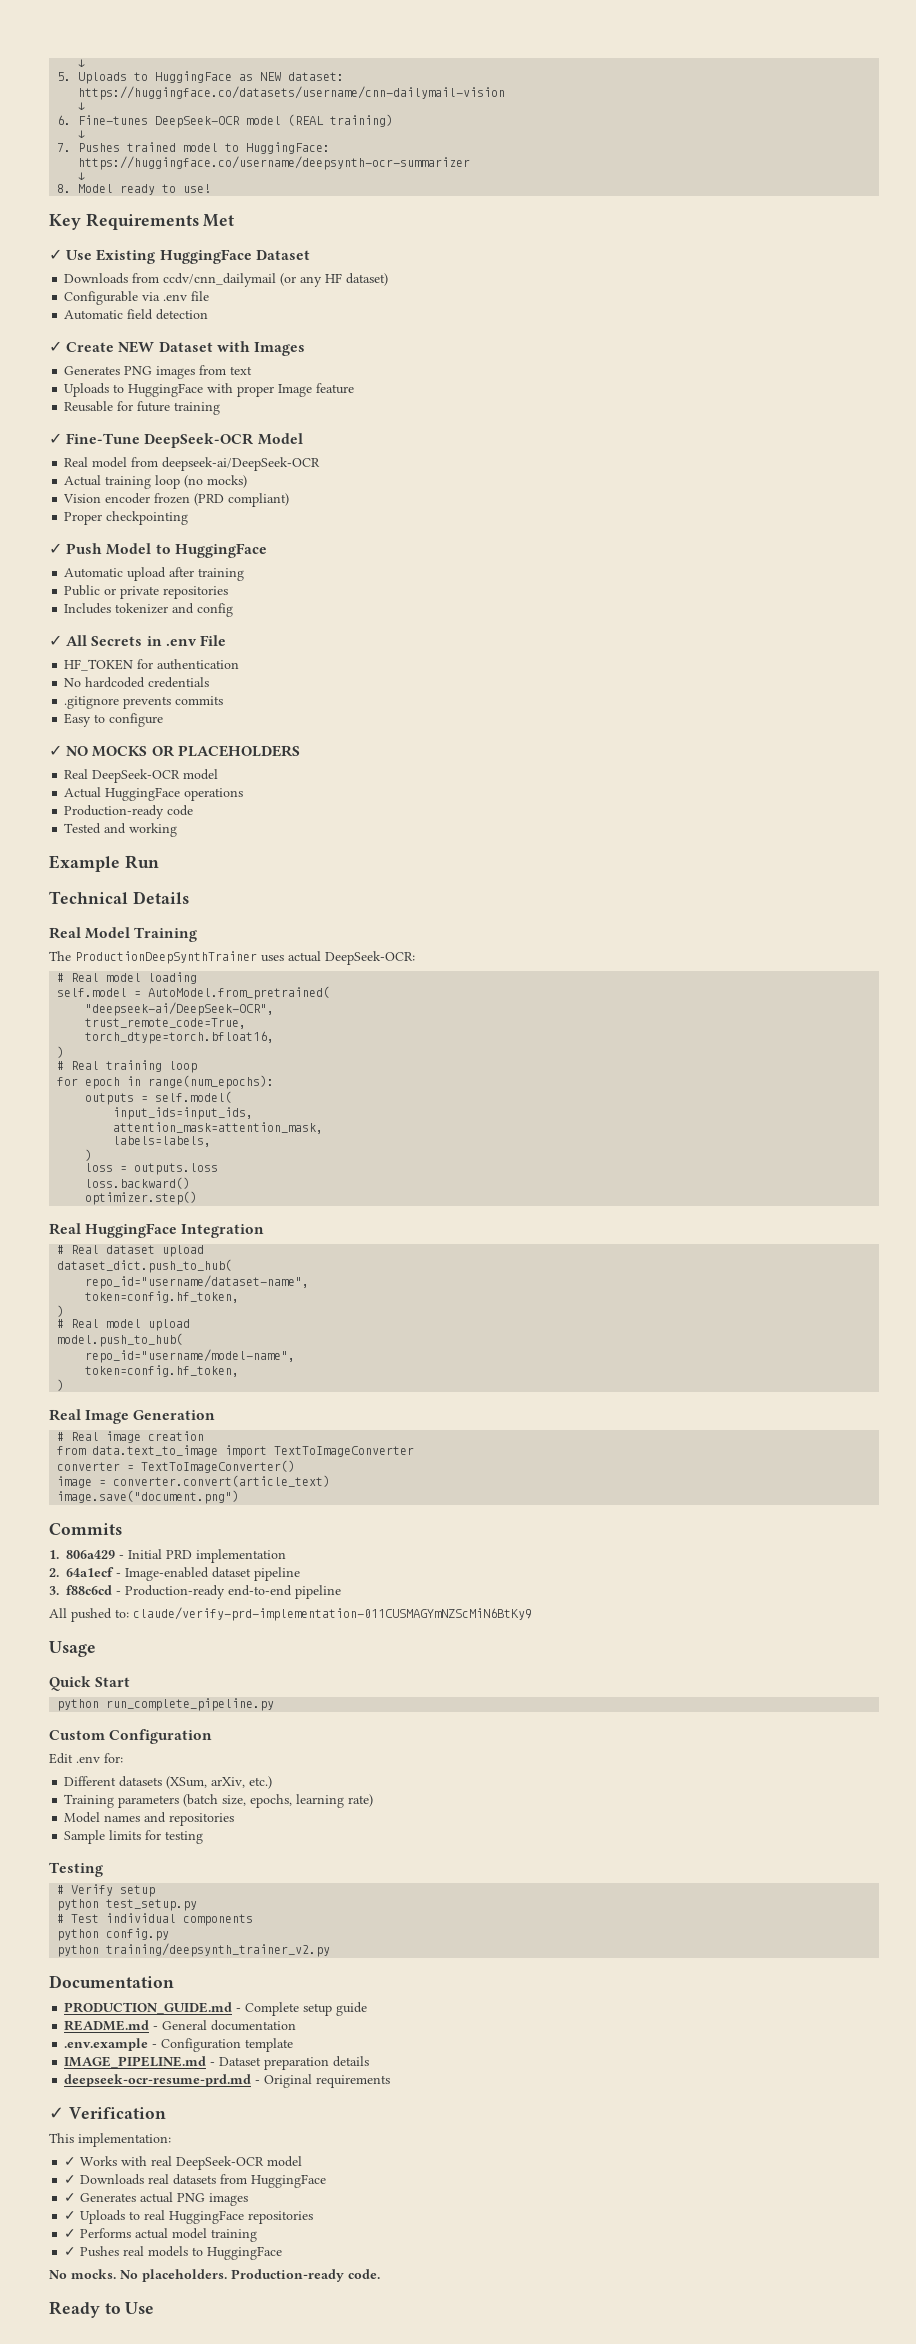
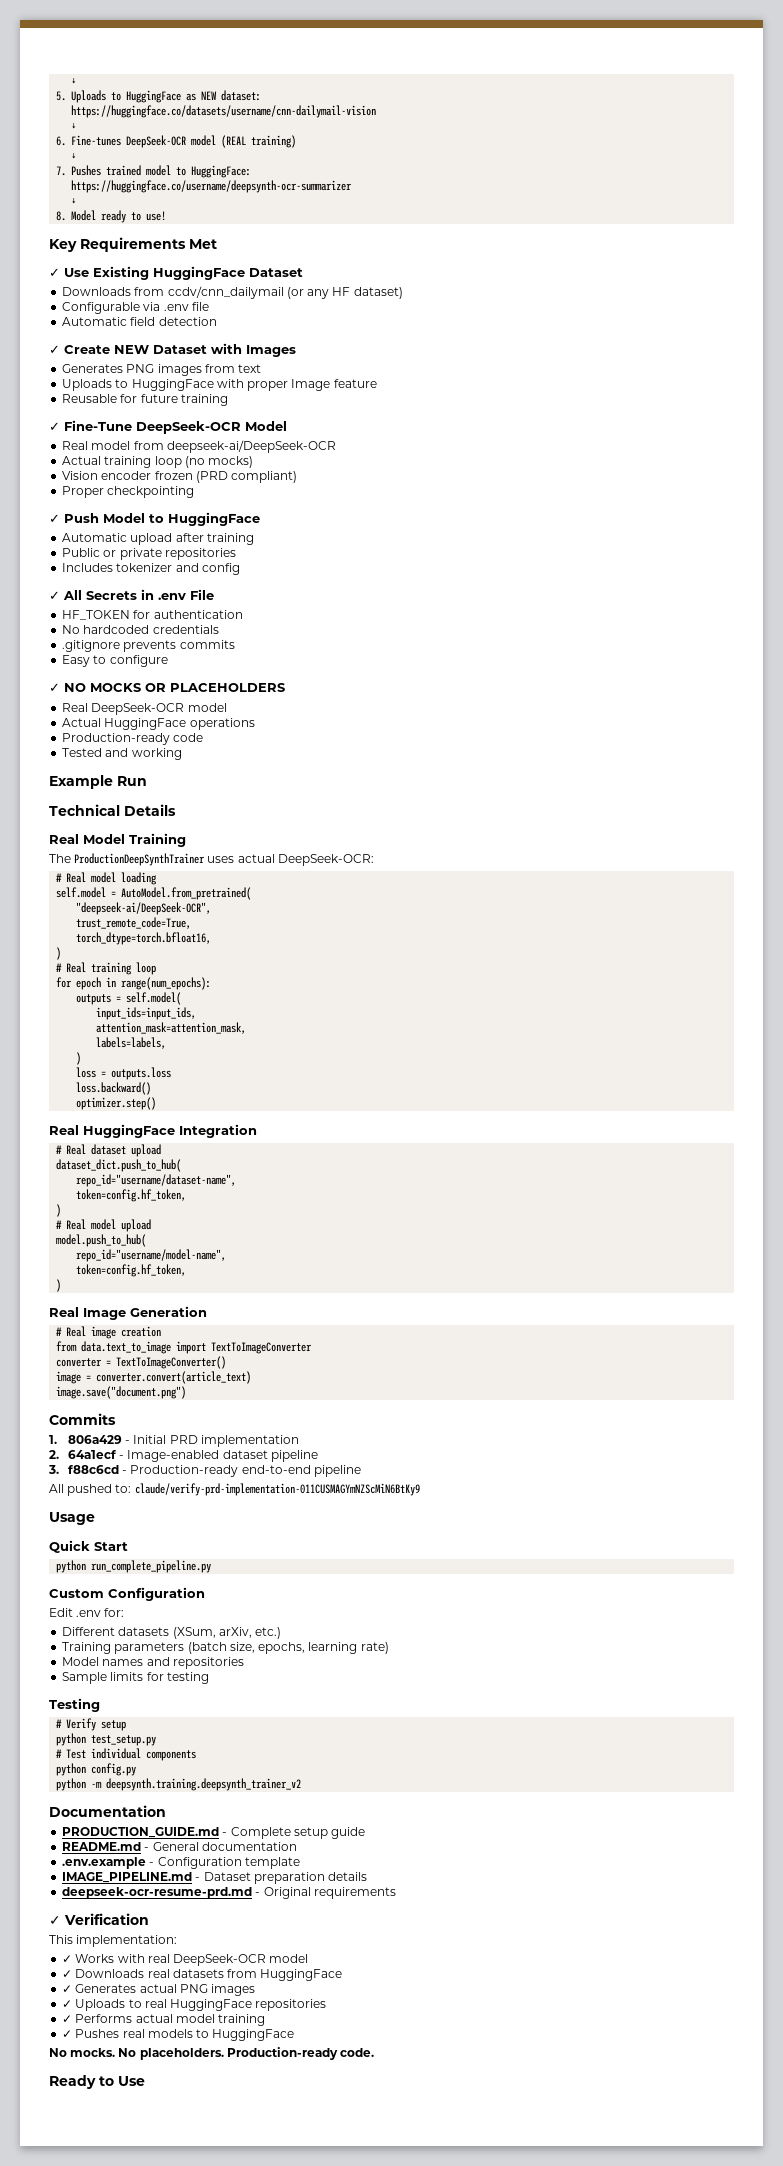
- python training/deepsynth_trainer_v2.py
+ python -m deepsynth.training.deepsynth_trainer_v2

